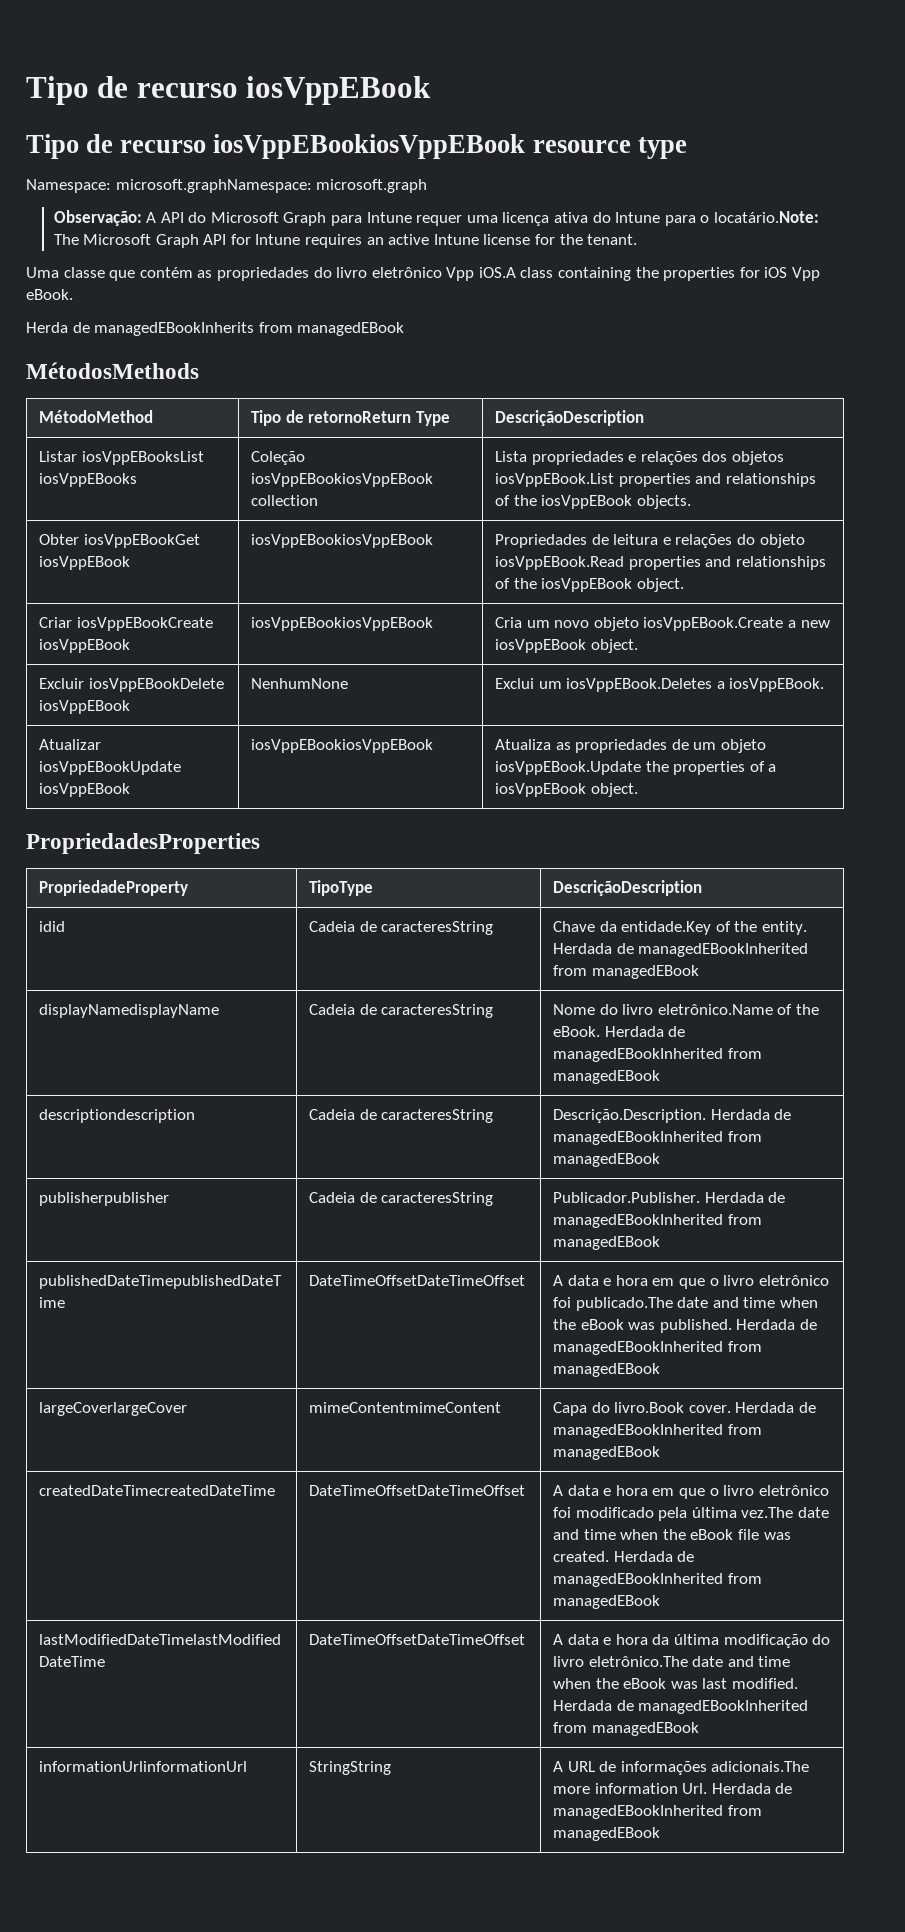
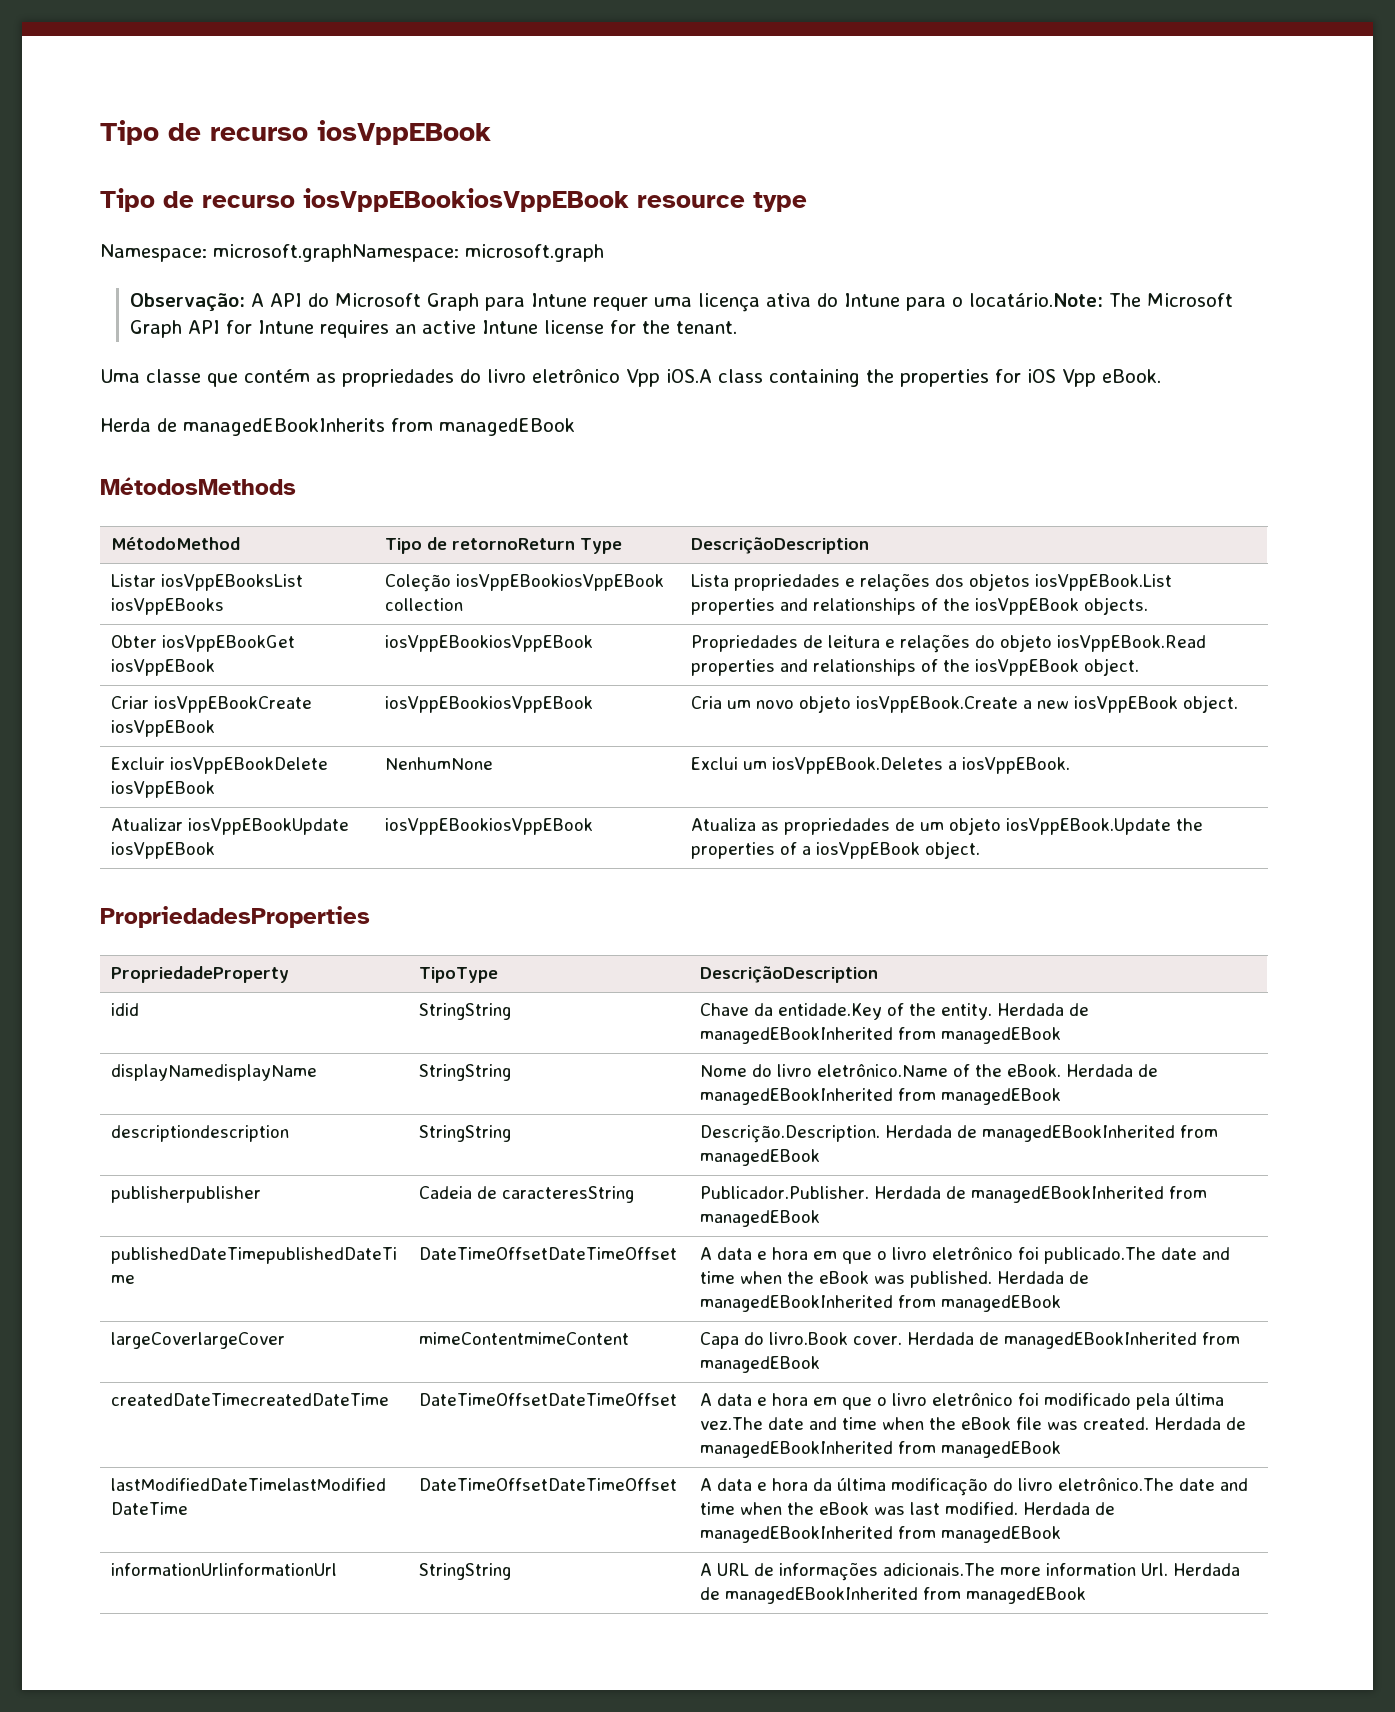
- idid | Cadeia de caracteresString | Chave da entidade.Key of the entity. Herdada de managedEBookInherited from managedEBook
+ idid | StringString | Chave da entidade.Key of the entity. Herdada de managedEBookInherited from managedEBook
- displayNamedisplayName | Cadeia de caracteresString | Nome do livro eletrônico.Name of the eBook. Herdada de managedEBookInherited from managedEBook
+ displayNamedisplayName | StringString | Nome do livro eletrônico.Name of the eBook. Herdada de managedEBookInherited from managedEBook
- descriptiondescription | Cadeia de caracteresString | Descrição.Description. Herdada de managedEBookInherited from managedEBook
+ descriptiondescription | StringString | Descrição.Description. Herdada de managedEBookInherited from managedEBook

